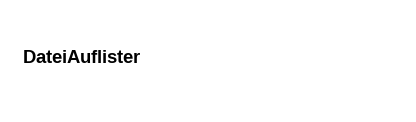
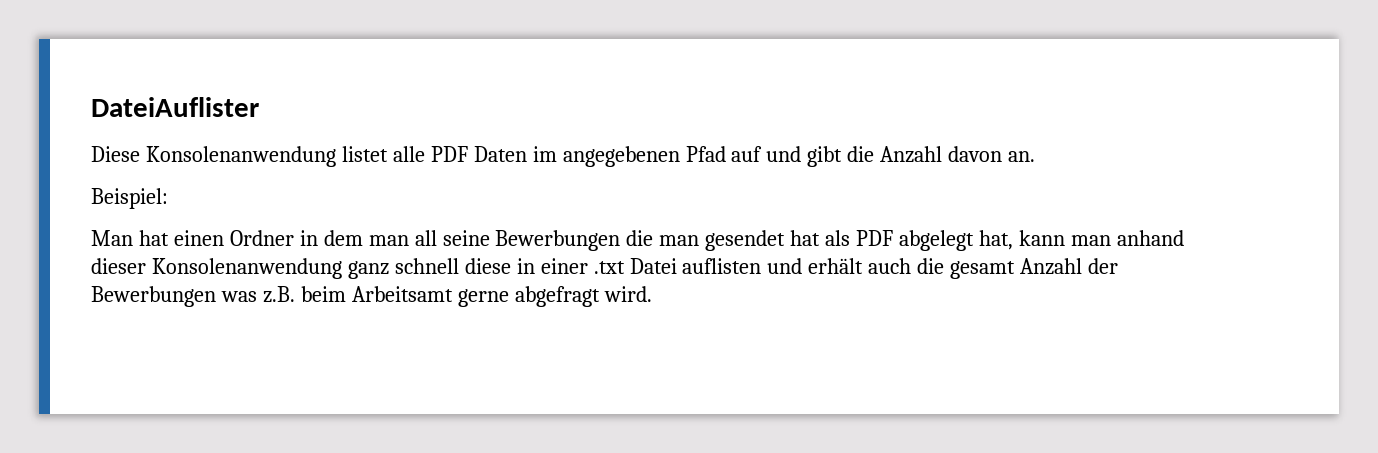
+ Diese Konsolenanwendung listet alle PDF Daten im angegebenen Pfad auf und gibt die Anzahl davon an.
+ Beispiel:
+ Man hat einen Ordner in dem man all seine Bewerbungen die man gesendet hat als PDF abgelegt hat, kann man anhand dieser Konsolenanwendung ganz schnell diese in einer .txt Datei auflisten und erhält auch die gesamt Anzahl der Bewerbungen was z.B. beim Arbeitsamt gerne abgefragt wird.

